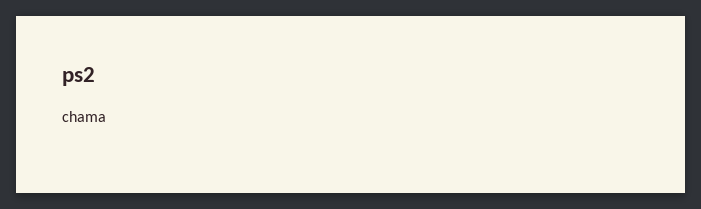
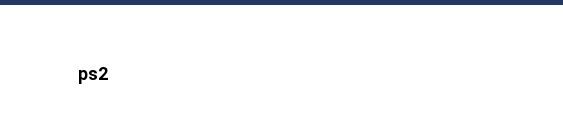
- chama

